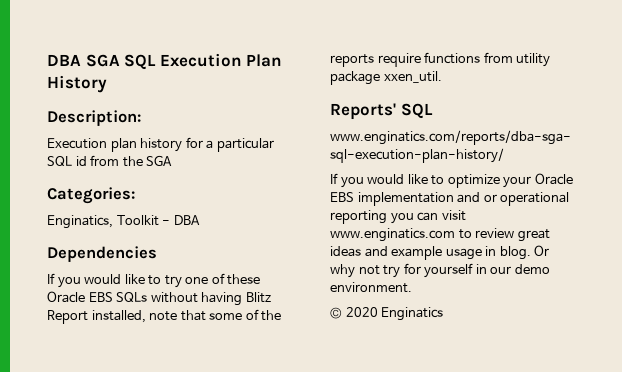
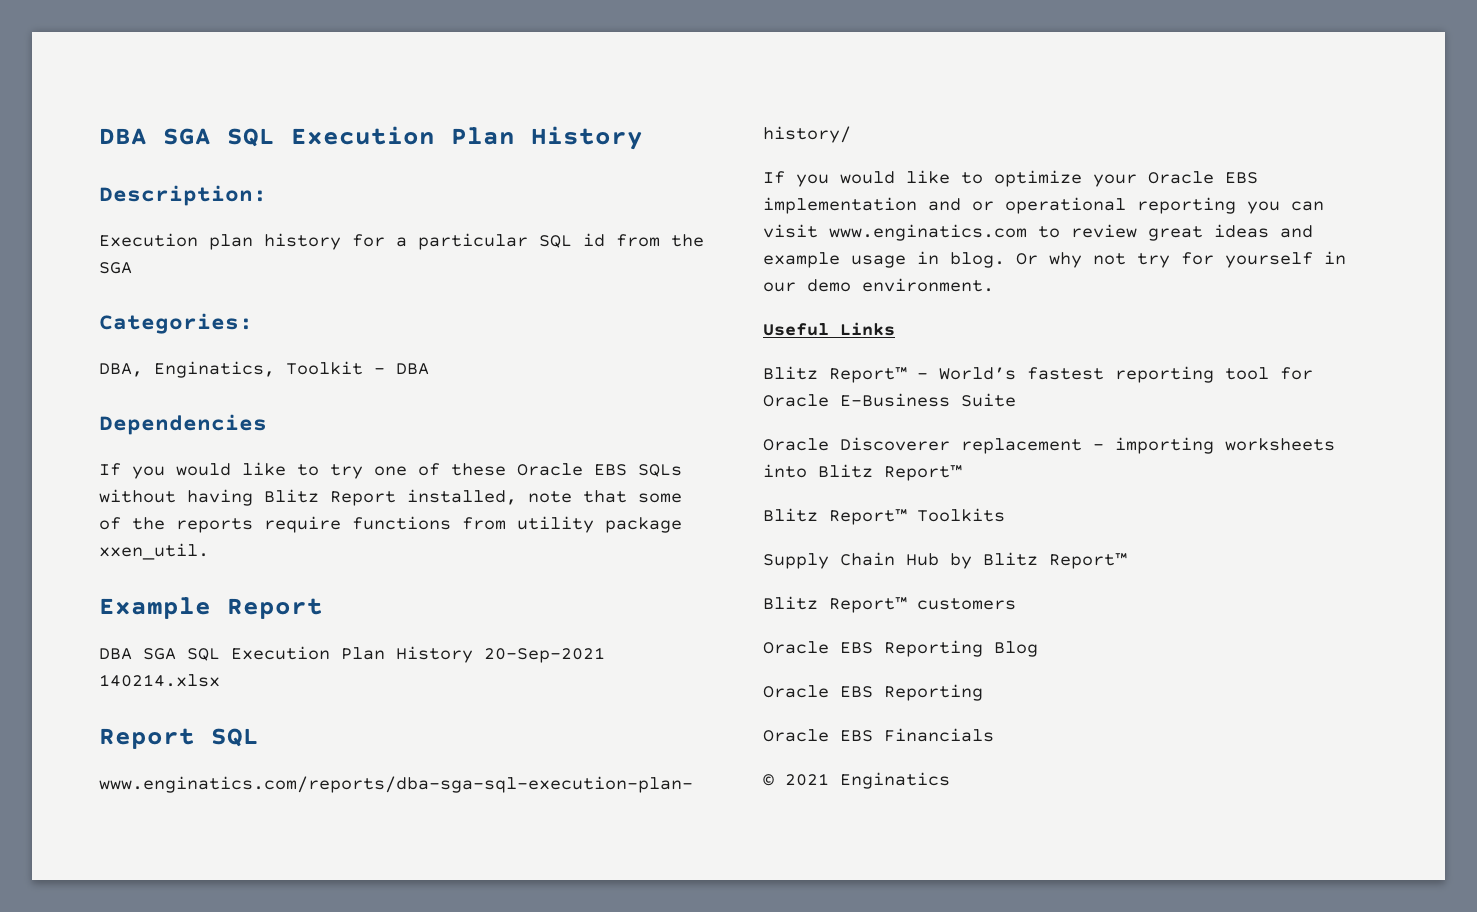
- Enginatics, Toolkit - DBA
+ DBA, Enginatics, Toolkit - DBA
- Reports' SQL
+ Example Report
+ DBA SGA SQL Execution Plan History 20-Sep-2021 140214.xlsx
+ Report SQL
+ Useful Links
+ Blitz Report™ – World’s fastest reporting tool for Oracle E-Business Suite
+ Oracle Discoverer replacement – importing worksheets into Blitz Report™
+ Blitz Report™ Toolkits
+ Supply Chain Hub by Blitz Report™
+ Blitz Report™ customers
+ Oracle EBS Reporting Blog
+ Oracle EBS Reporting
+ Oracle EBS Financials
- © 2020 Enginatics
+ © 2021 Enginatics

